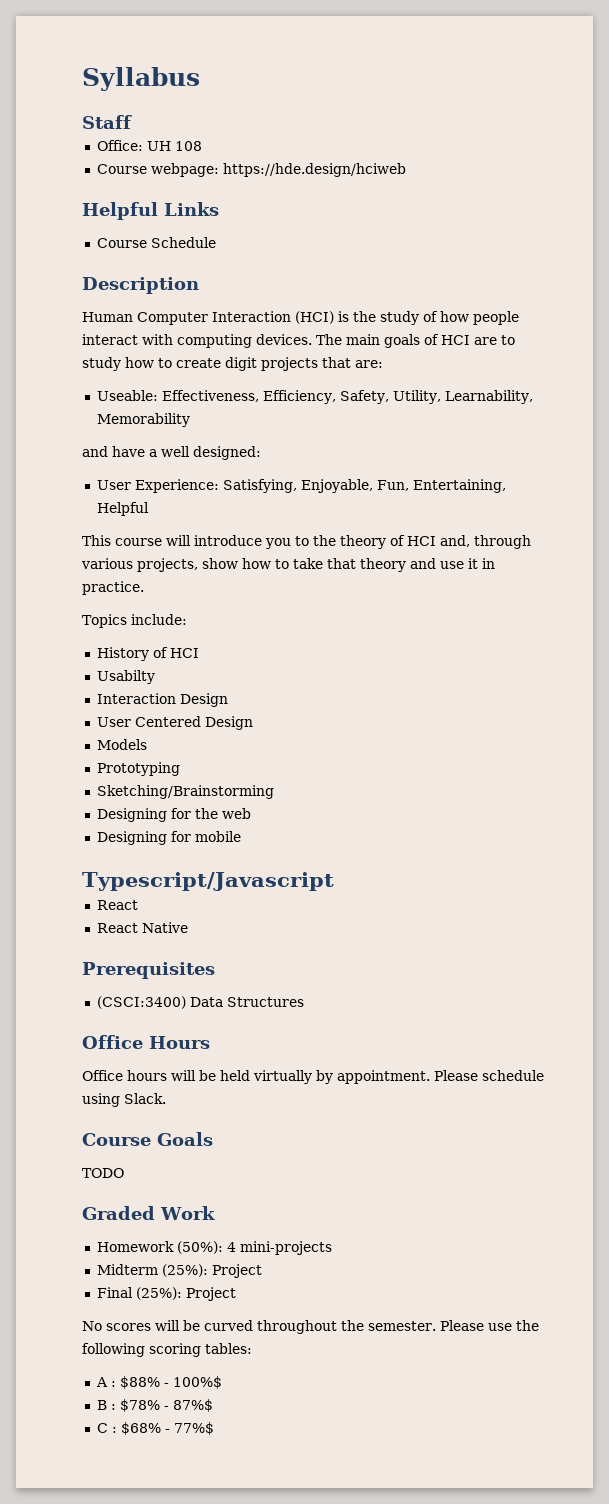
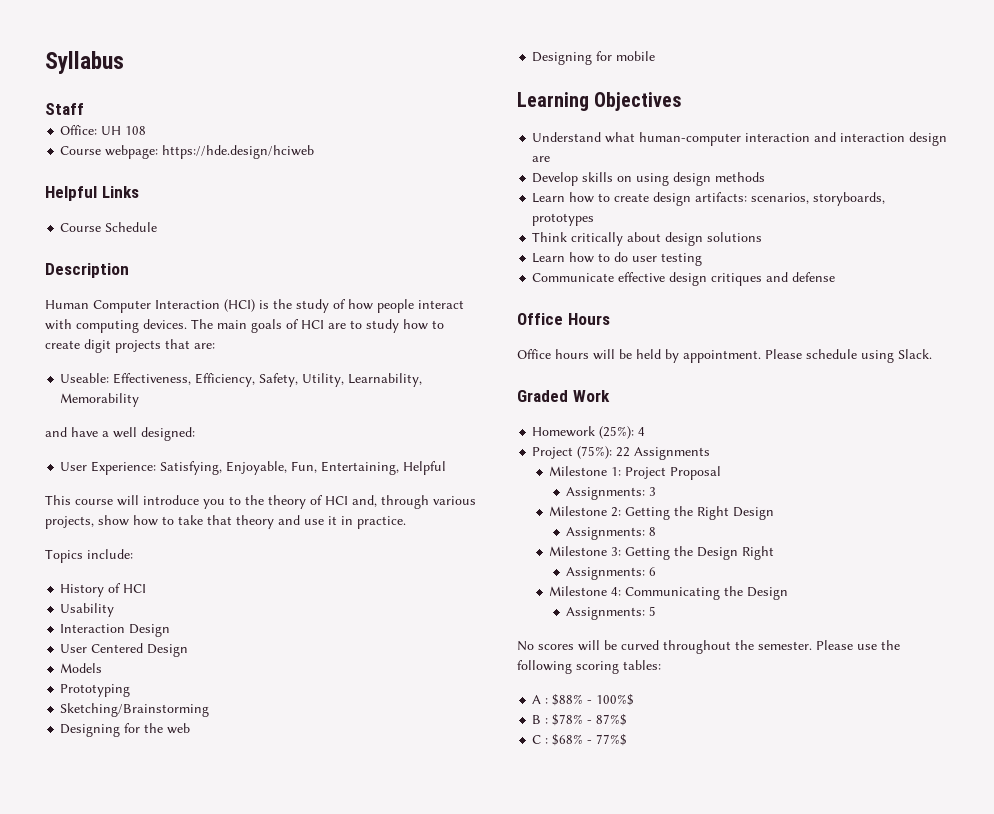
- Usabilty
+ Usability
- Typescript/Javascript
- React
- React Native
- Prerequisites
- (CSCI:3400) Data Structures
+ Learning Objectives
+ Understand what human-computer interaction and interaction design are
+ Develop skills on using design methods
+ Learn how to create design artifacts: scenarios, storyboards, prototypes
+ Think critically about design solutions
+ Learn how to do user testing
+ Communicate effective design critiques and defense
- Office hours will be held virtually by appointment.
+ Office hours will be held by appointment.
- Course Goals
- TODO
- Homework (50%): 4 mini-projects
- Midterm (25%): Project
- Final (25%): Project
+ Homework (25%): 4
+ Project (75%): 22 Assignments
+ Milestone 1: Project Proposal
+ Assignments: 3
+ Milestone 2: Getting the Right Design
+ Assignments: 8
+ Milestone 3: Getting the Design Right
+ Assignments: 6
+ Milestone 4: Communicating the Design
+ Assignments: 5

